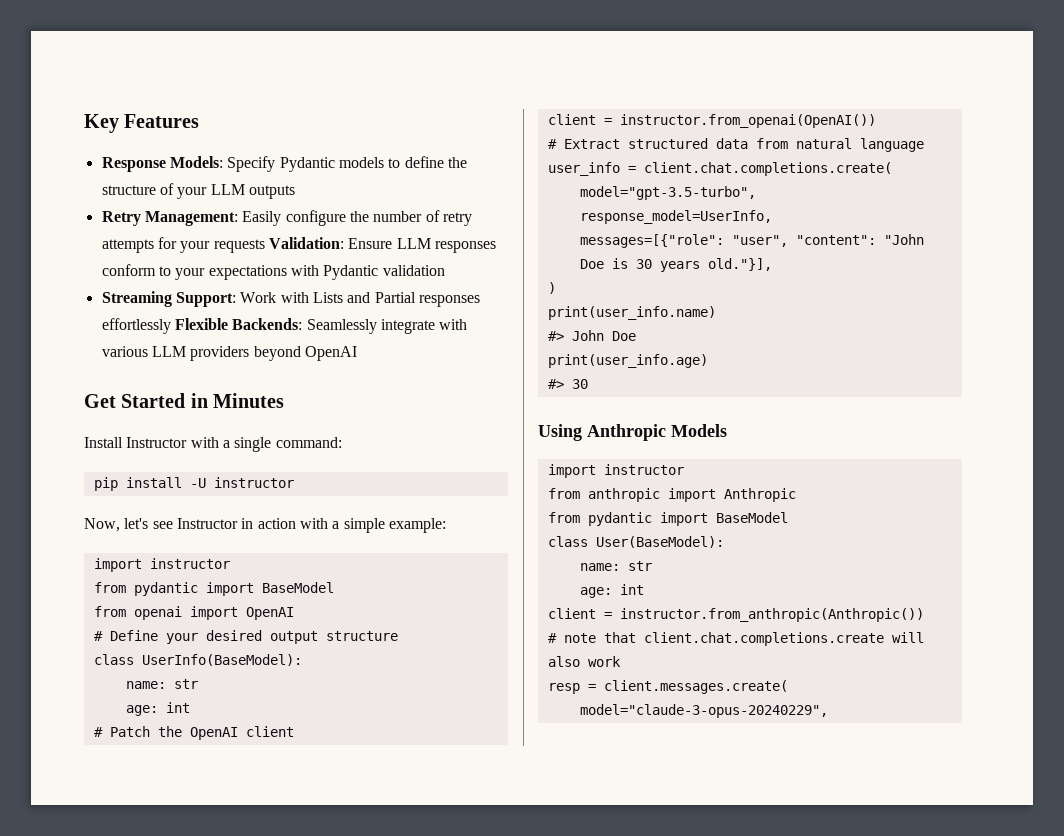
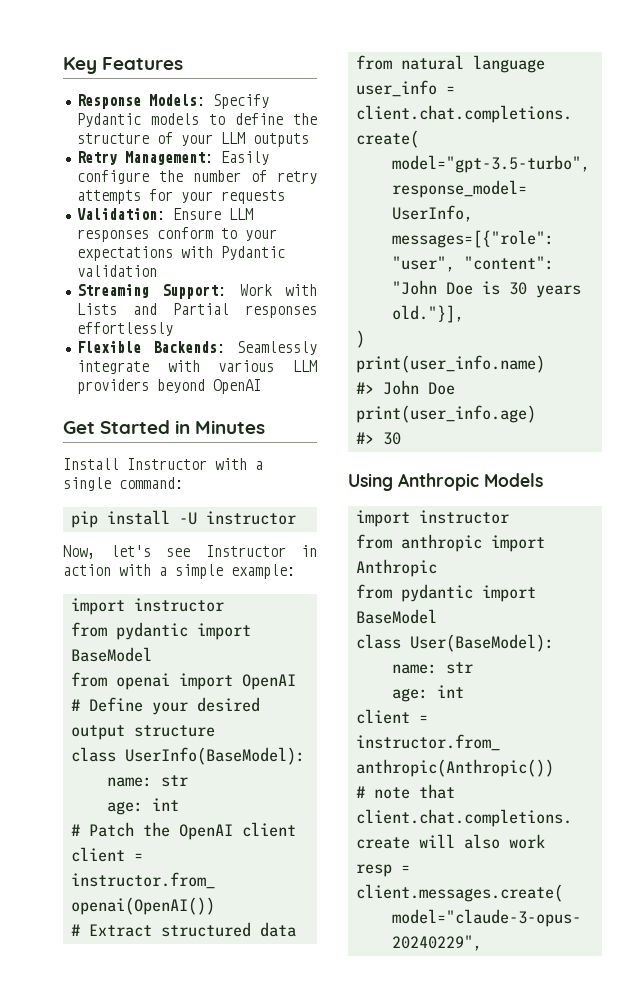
- Retry Management: Easily configure the number of retry attempts for your requests Validation: Ensure LLM responses conform to your expectations with Pydantic validation
+ Retry Management: Easily configure the number of retry attempts for your requests
+ Validation: Ensure LLM responses conform to your expectations with Pydantic validation
- Streaming Support: Work with Lists and Partial responses effortlessly Flexible Backends: Seamlessly integrate with various LLM providers beyond OpenAI
+ Streaming Support: Work with Lists and Partial responses effortlessly
+ Flexible Backends: Seamlessly integrate with various LLM providers beyond OpenAI

